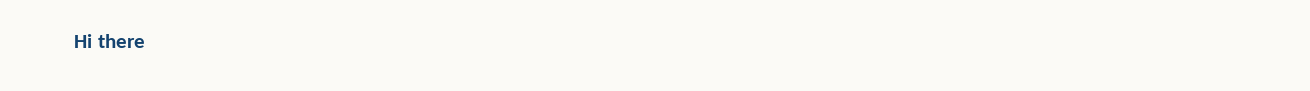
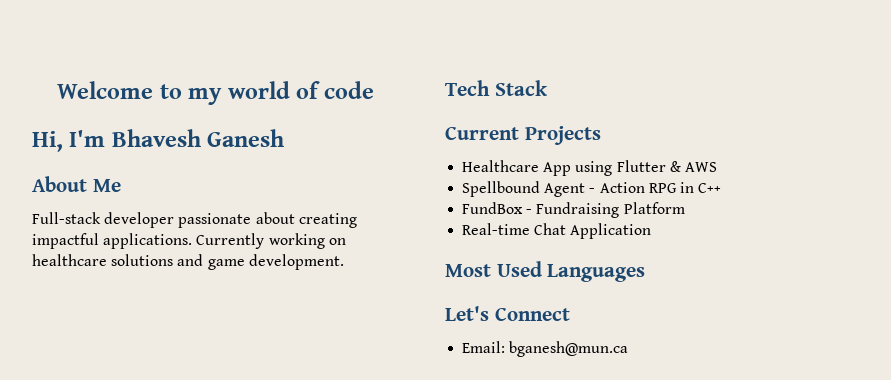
- Hi there
+ Welcome to my world of code
+ Hi, I'm Bhavesh Ganesh
+ About Me
+ Full-stack developer passionate about creating impactful applications. Currently working on healthcare solutions and game development.
+ Tech Stack
+ Current Projects
+ Healthcare App using Flutter & AWS
+ Spellbound Agent - Action RPG in C++
+ FundBox - Fundraising Platform
+ Real-time Chat Application
+ Most Used Languages
+ Let's Connect
+ Email: bganesh@mun.ca

